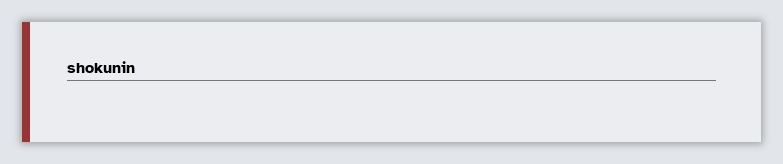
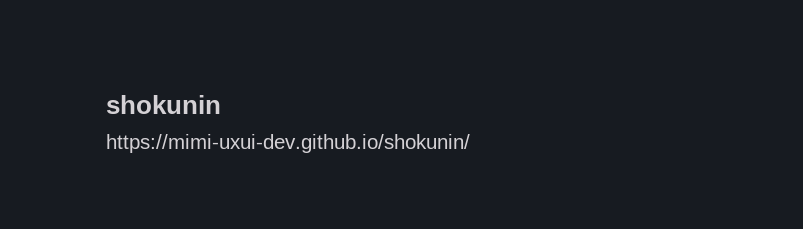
+ https://mimi-uxui-dev.github.io/shokunin/

